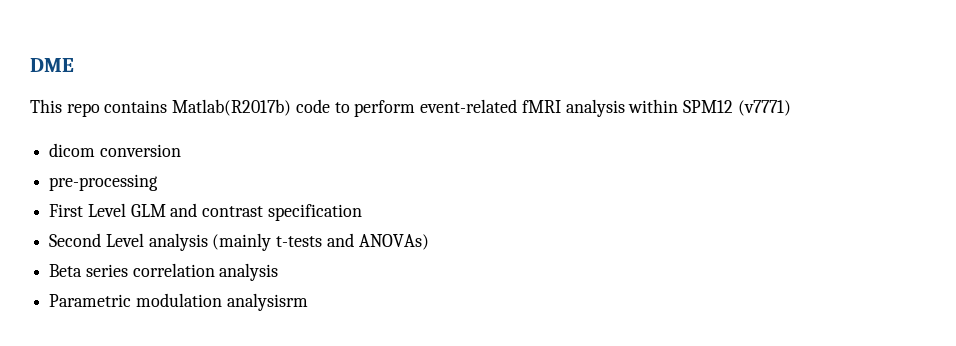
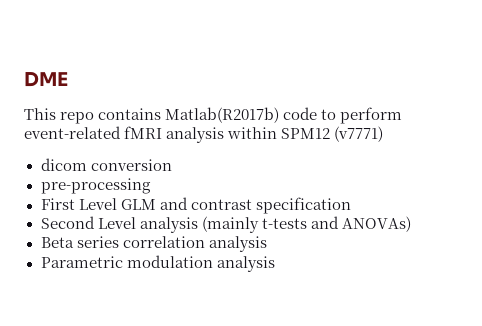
- Parametric modulation analysisrm
+ Parametric modulation analysis

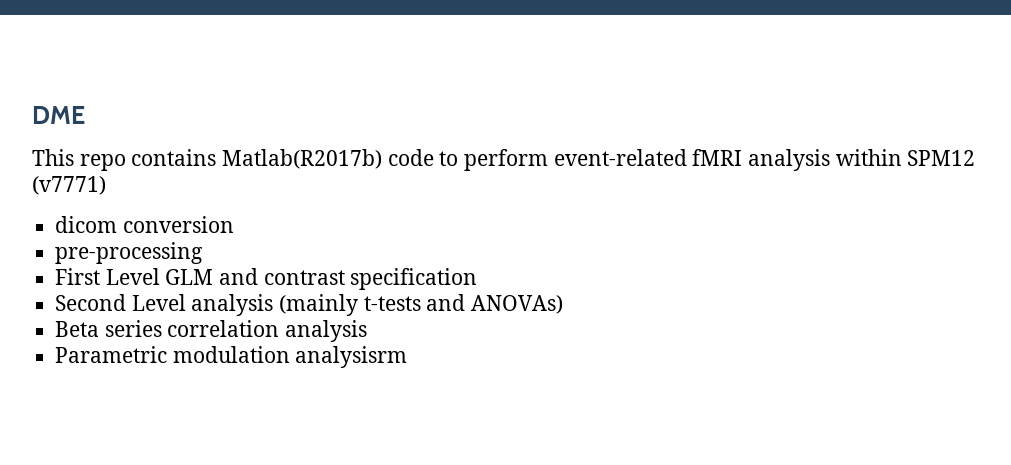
- Parametric modulation analysis
+ Parametric modulation analysisrm

